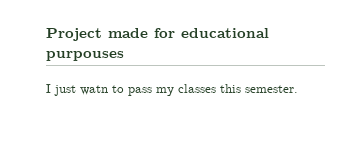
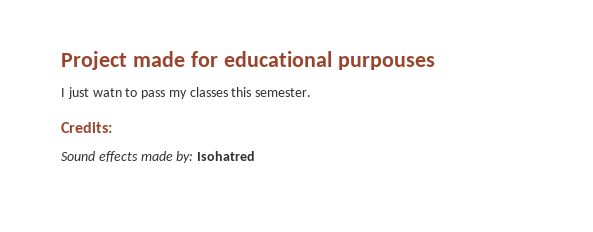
+ Credits:
+ Sound effects made by: Isohatred

